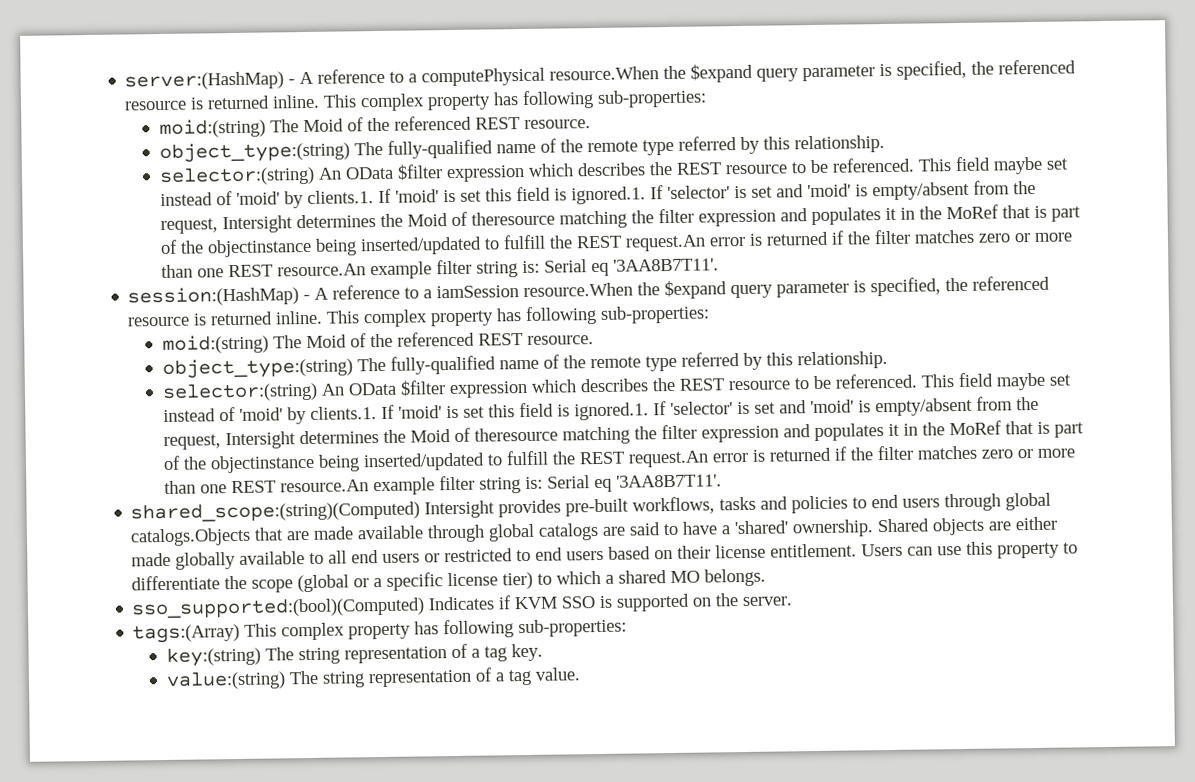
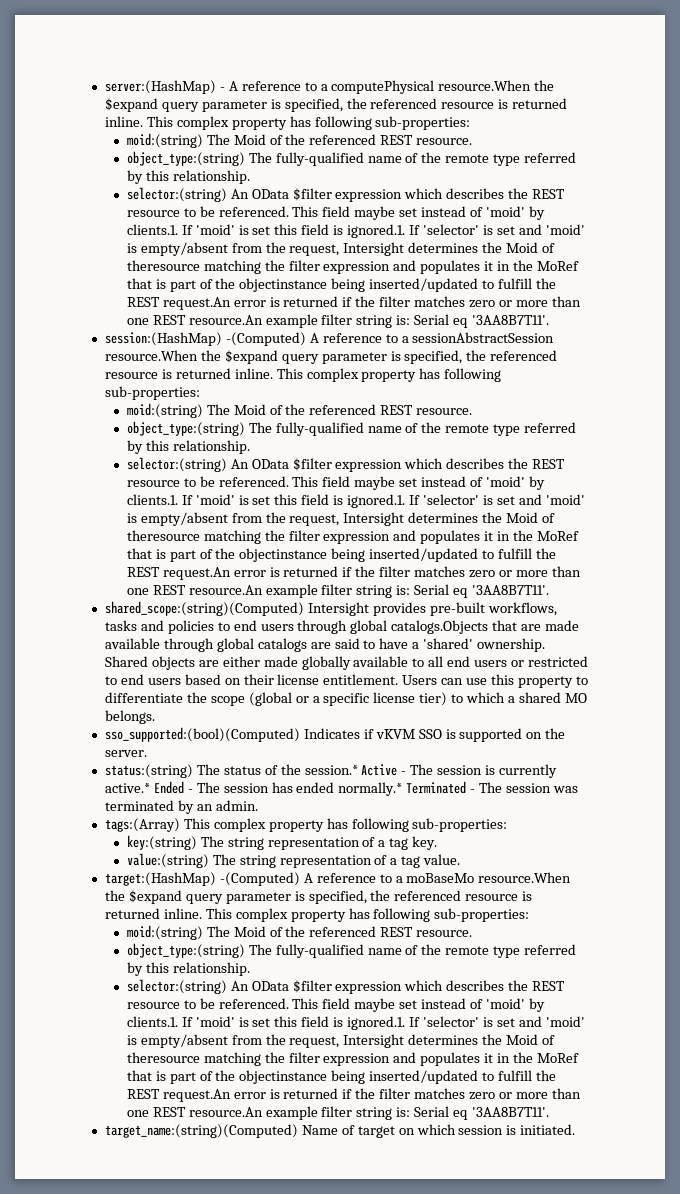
- session:(HashMap) - A reference to a iamSession resource.When the $expand query parameter is specified, the referenced resource is returned inline.
+ session:(HashMap) -(Computed) A reference to a sessionAbstractSession resource.When the $expand query parameter is specified, the referenced resource is returned inline.
- sso_supported:(bool)(Computed) Indicates if KVM SSO is supported on the server.
+ sso_supported:(bool)(Computed) Indicates if vKVM SSO is supported on the server.
+ status:(string) The status of the session.* Active - The session is currently active.* Ended - The session has ended normally.* Terminated - The session was terminated by an admin.
+ target:(HashMap) -(Computed) A reference to a moBaseMo resource.When the $expand query parameter is specified, the referenced resource is returned inline. This complex property has following sub-properties:
+ moid:(string) The Moid of the referenced REST resource.
+ object_type:(string) The fully-qualified name of the remote type referred by this relationship.
+ selector:(string) An OData $filter expression which describes the REST resource to be referenced. This field maybe set instead of 'moid' by clients.1. If 'moid' is set this field is ignored.1. If 'selector' is set and 'moid' is empty/absent from the request, Intersight determines the Moid of theresource matching the filter expression and populates it in the MoRef that is part of the objectinstance being inserted/updated to fulfill the REST request.An error is returned if the filter matches zero or more than one REST resource.An example filter string is: Serial eq '3AA8B7T11'.
+ target_name:(string)(Computed) Name of target on which session is initiated.

